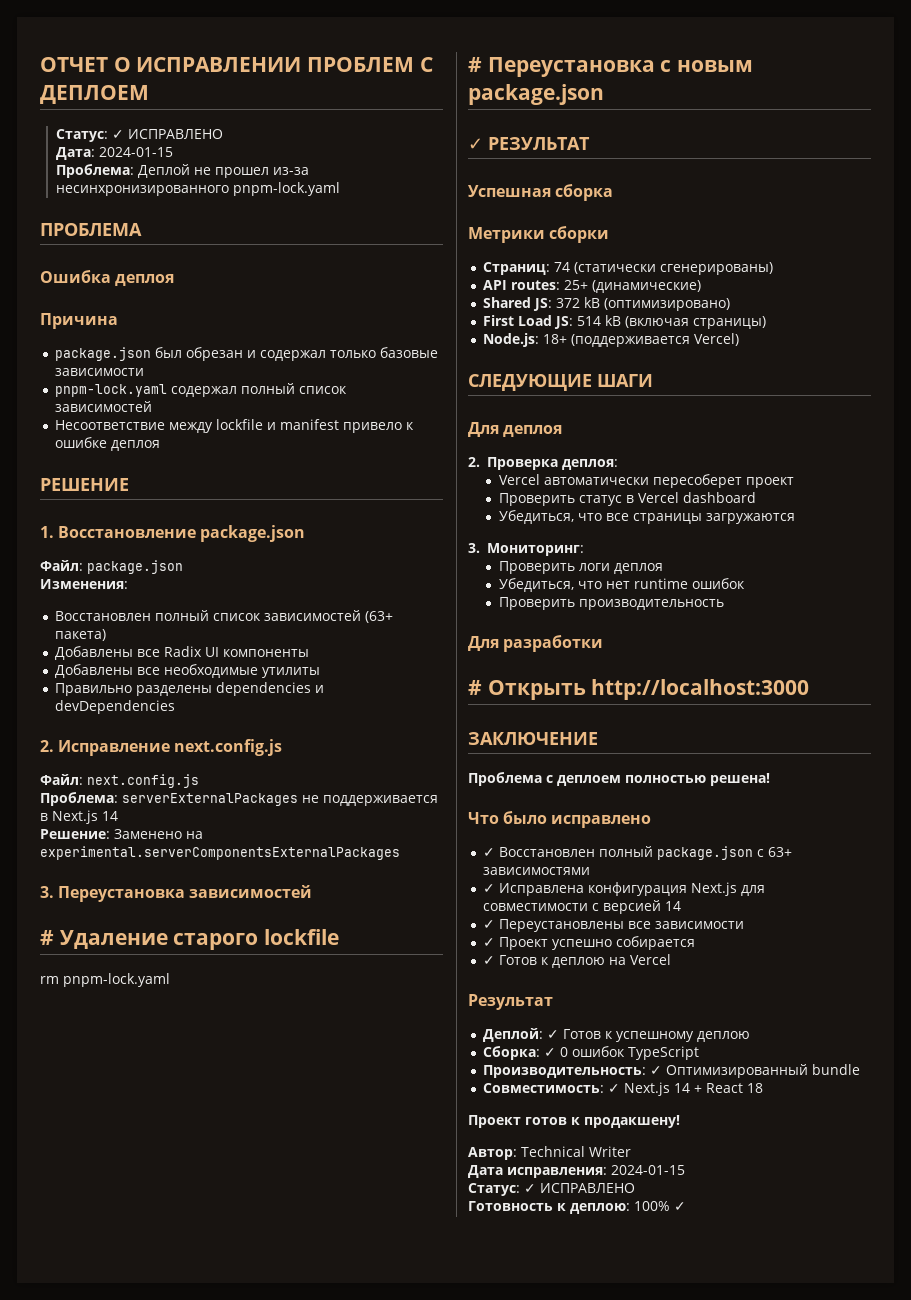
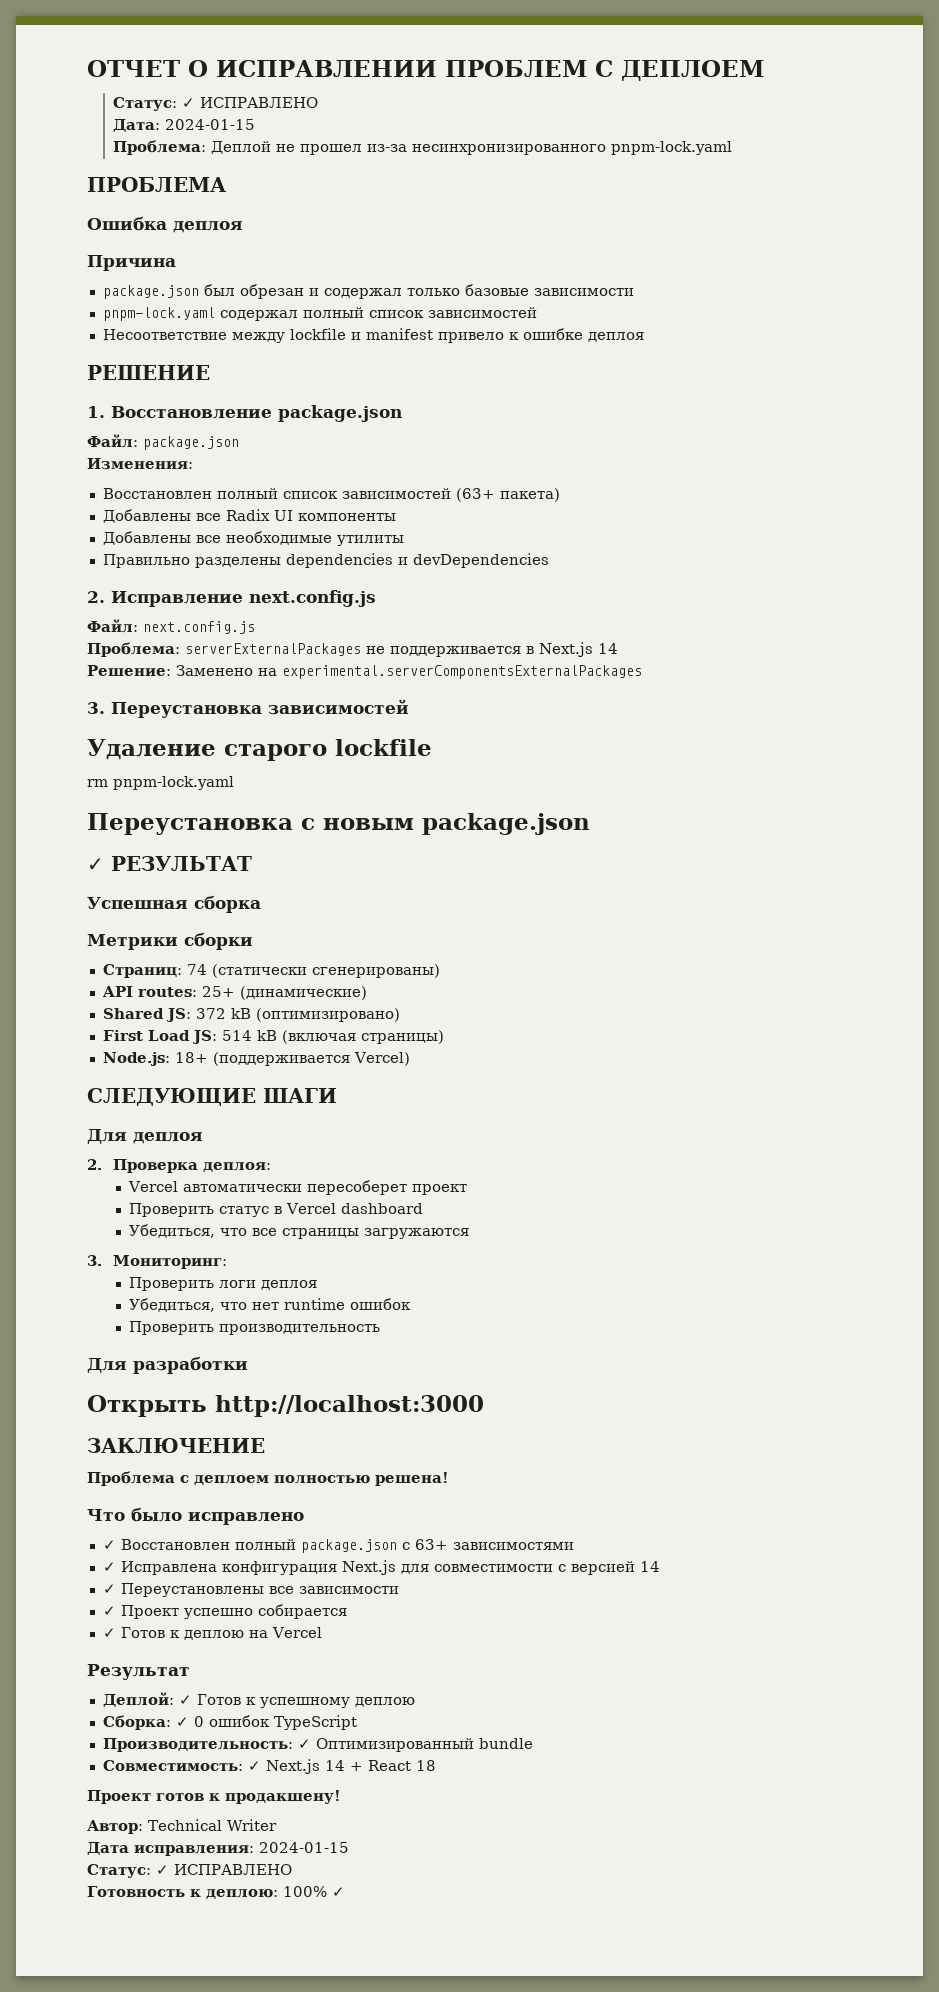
- # Удаление старого lockfile
+ Удаление старого lockfile
- # Переустановка с новым package.json
+ Переустановка с новым package.json
- # Открыть http://localhost:3000
+ Открыть http://localhost:3000

